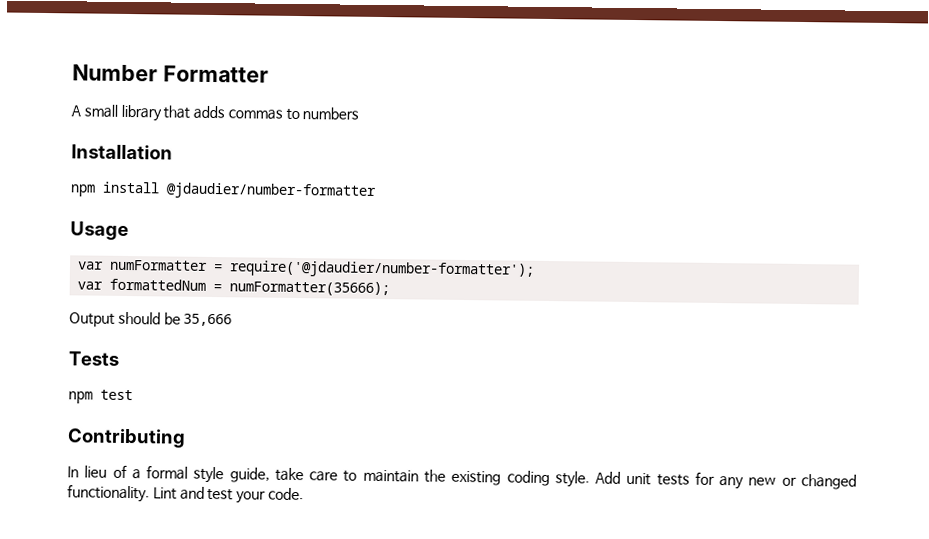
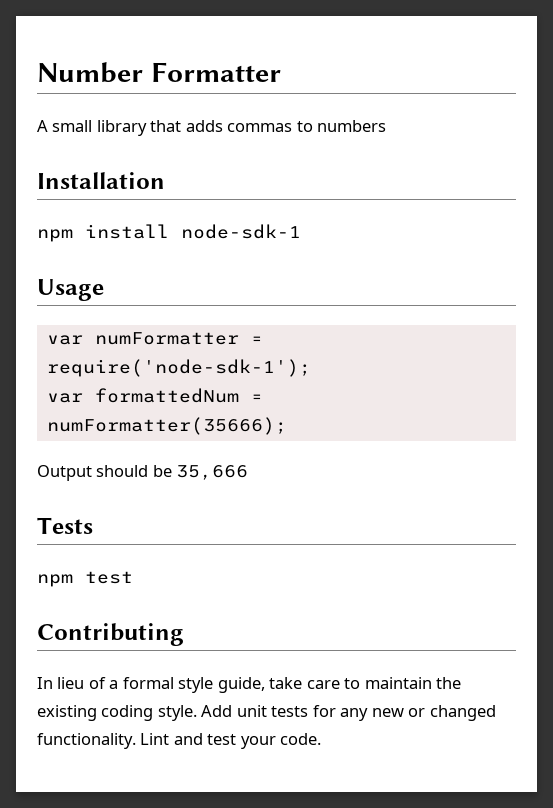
- npm install @jdaudier/number-formatter
+ npm install node-sdk-1
- var numFormatter = require('@jdaudier/number-formatter');
+ var numFormatter = require('node-sdk-1');

